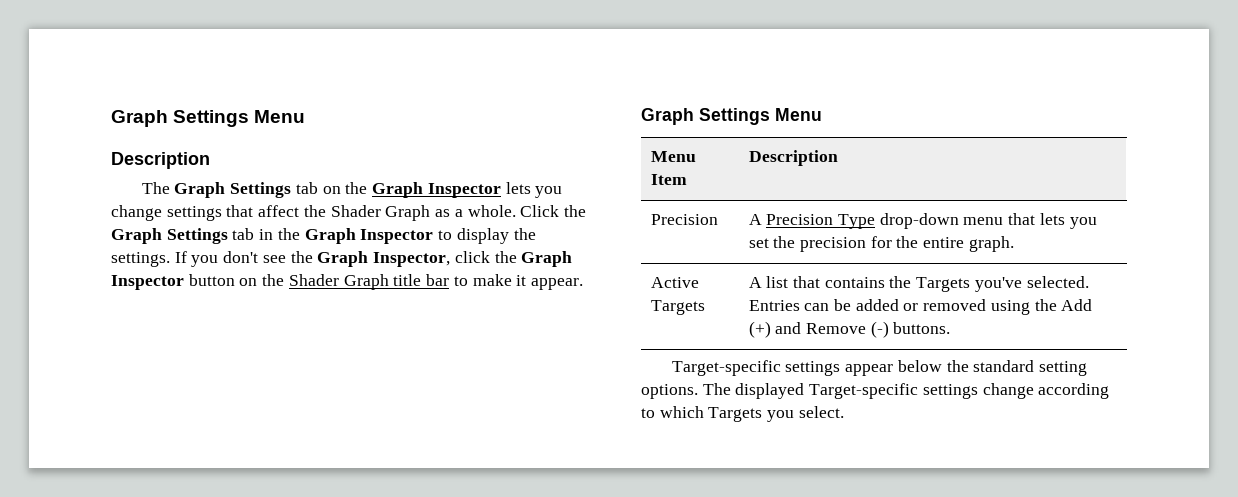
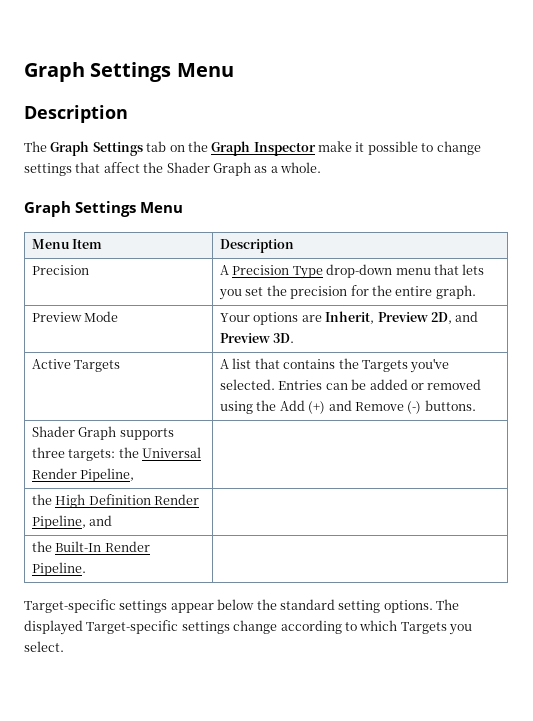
- The Graph Settings tab on the Graph Inspector lets you change settings that affect the Shader Graph as a whole. Click the Graph Settings tab in the Graph Inspector to display the settings. If you don't see the Graph Inspector, click the Graph Inspector button on the Shader Graph title bar to make it appear.
+ The Graph Settings tab on the Graph Inspector make it possible to change settings that affect the Shader Graph as a whole.
+ Preview Mode | Your options are Inherit, Preview 2D, and Preview 3D.
+ Shader Graph supports three targets: the Universal Render Pipeline, |
+ the High Definition Render Pipeline, and |
+ the Built-In Render Pipeline. |

